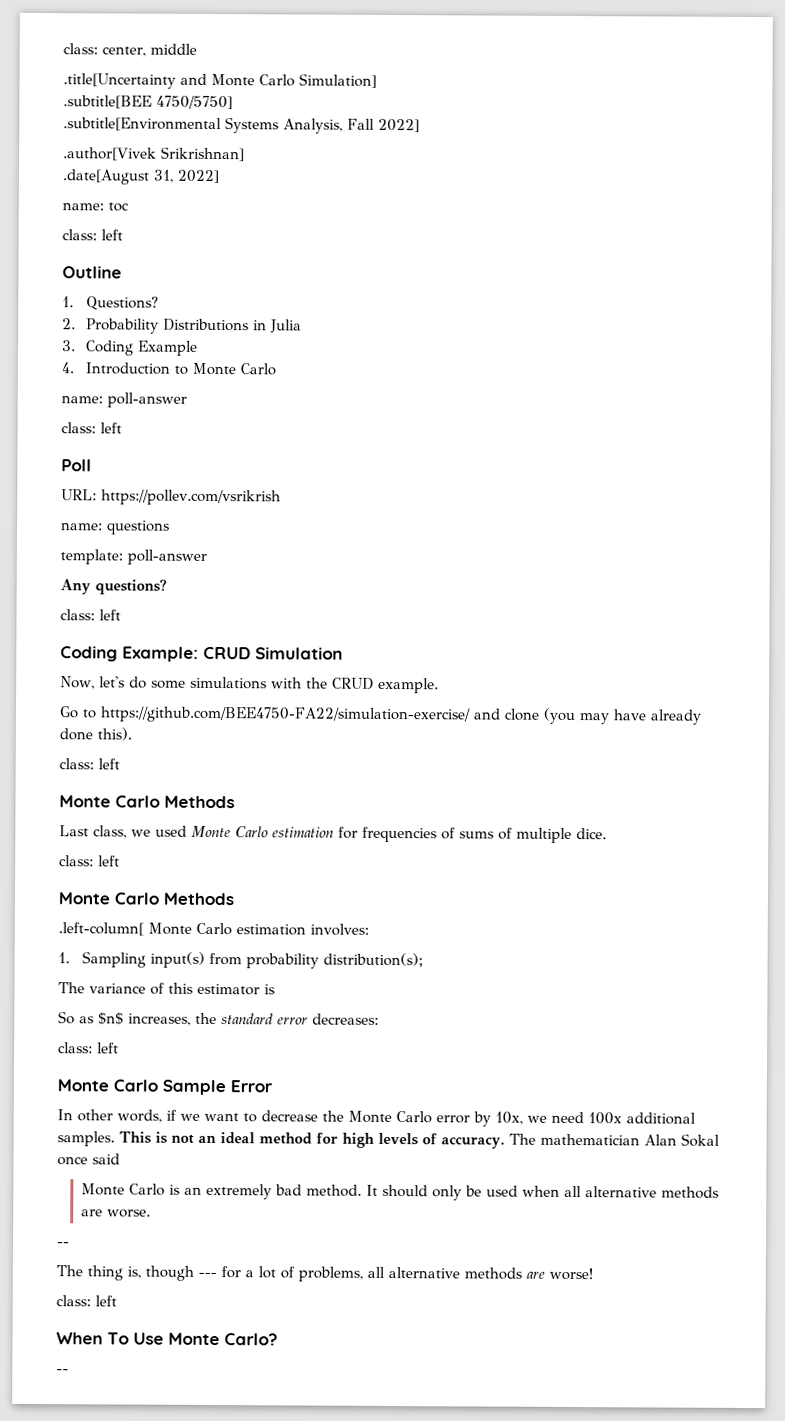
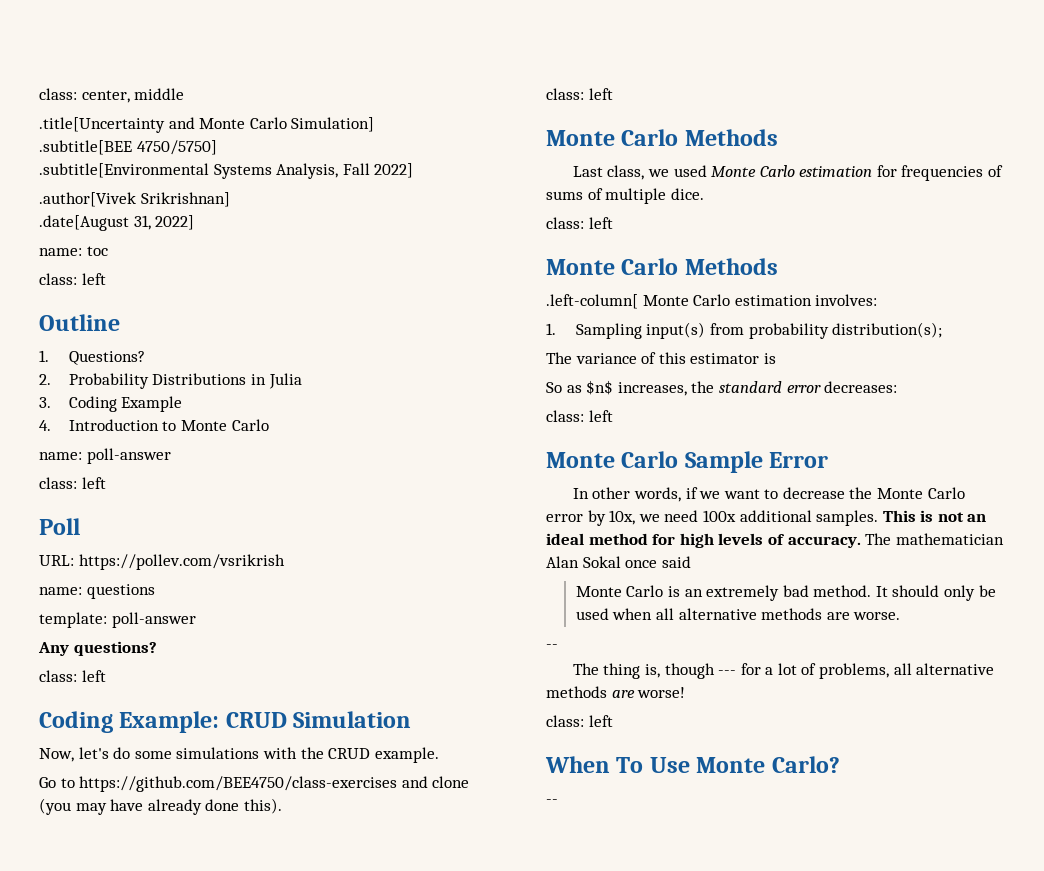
- Go to https://github.com/BEE4750-FA22/simulation-exercise/ and clone (you may have already done this).
+ Go to https://github.com/BEE4750/class-exercises and clone (you may have already done this).

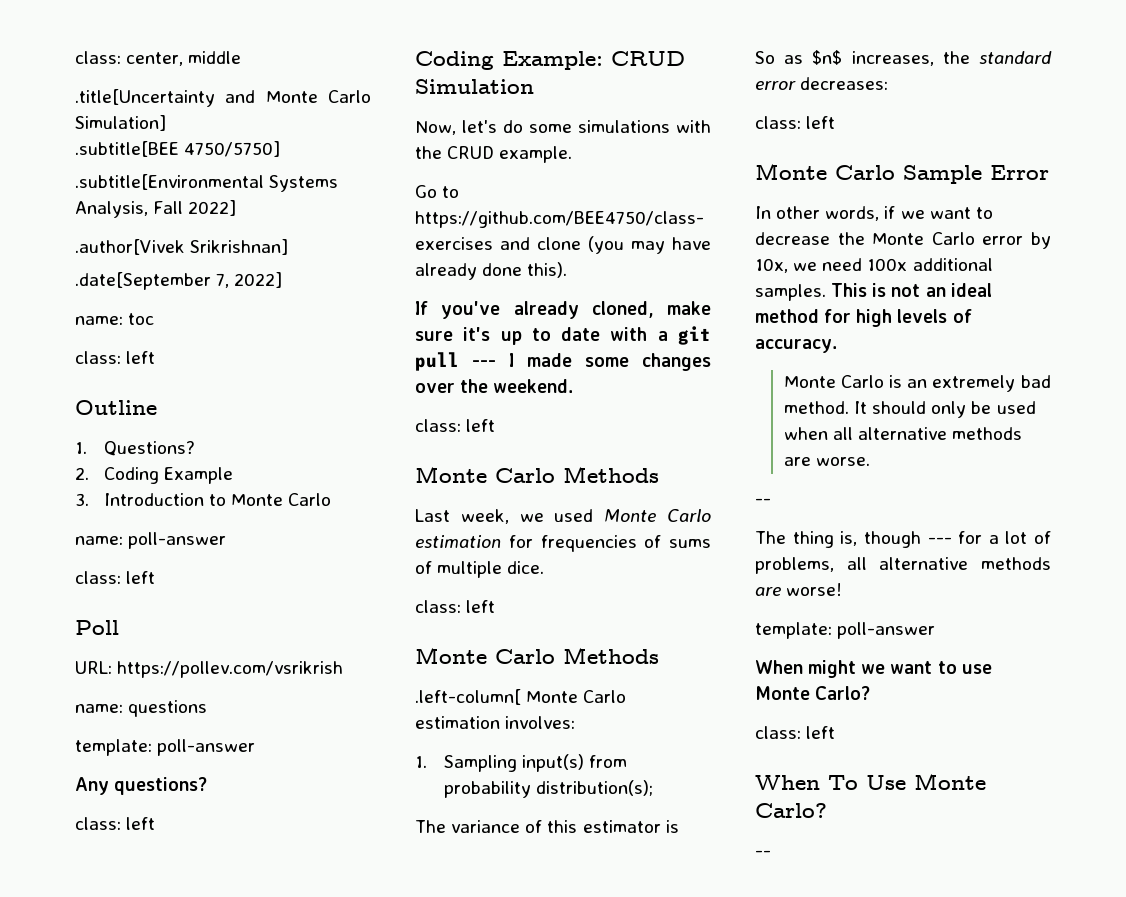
- .date[August 31, 2022]
+ .date[September 7, 2022]
- 2. Probability Distributions in Julia
- 3. Coding Example
+ 2. Coding Example
- 4. Introduction to Monte Carlo
+ 3. Introduction to Monte Carlo
+ If you've already cloned, make sure it's up to date with a git pull --- I made some changes over the weekend.
- Last class, we used Monte Carlo estimation for frequencies of sums of multiple dice.
+ Last week, we used Monte Carlo estimation for frequencies of sums of multiple dice.
- The mathematician Alan Sokal once said
  The thing is, though --- for a lot of problems, all alternative methods are worse!
+ template: poll-answer
+ When might we want to use Monte Carlo?

